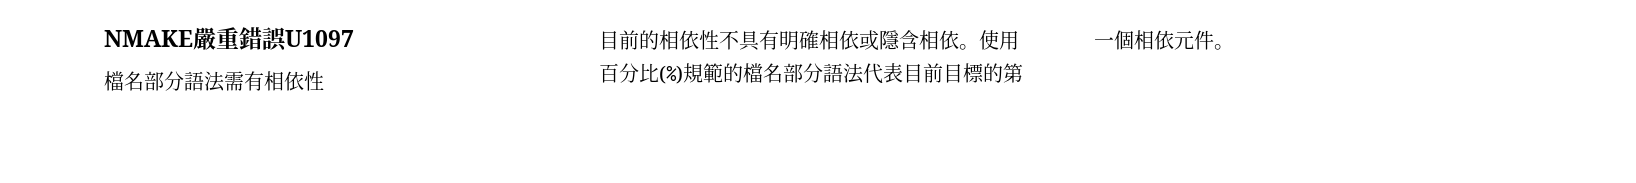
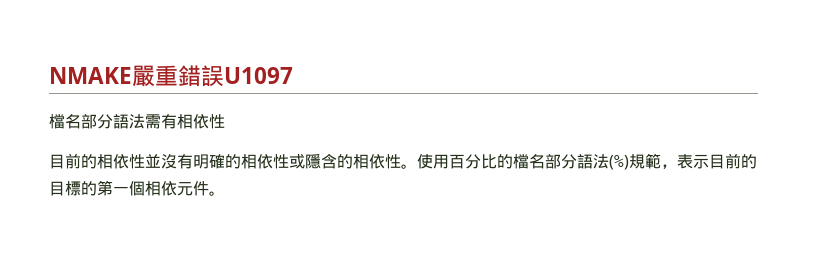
- 目前的相依性不具有明確相依或隱含相依。
+ 目前的相依性並沒有明確的相依性或隱含的相依性。
- 使用百分比(%)規範的檔名部分語法代表目前目標的第一個相依元件。
+ 使用百分比的檔名部分語法(%)規範，表示目前的目標的第一個相依元件。

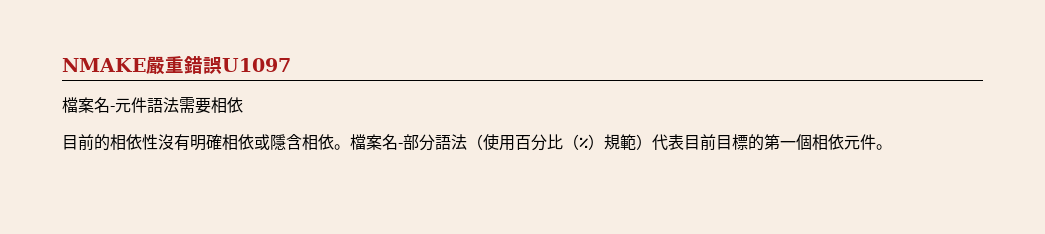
- 檔名部分語法需有相依性
+ 檔案名-元件語法需要相依
- 目前的相依性並沒有明確的相依性或隱含的相依性。使用百分比的檔名部分語法(%)規範，表示目前的目標的第一個相依元件。
+ 目前的相依性沒有明確相依或隱含相依。檔案名-部分語法（使用百分比（%）規範）代表目前目標的第一個相依元件。

